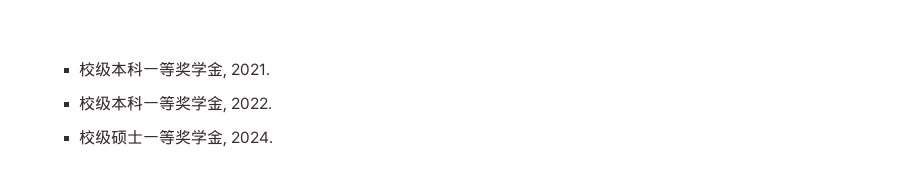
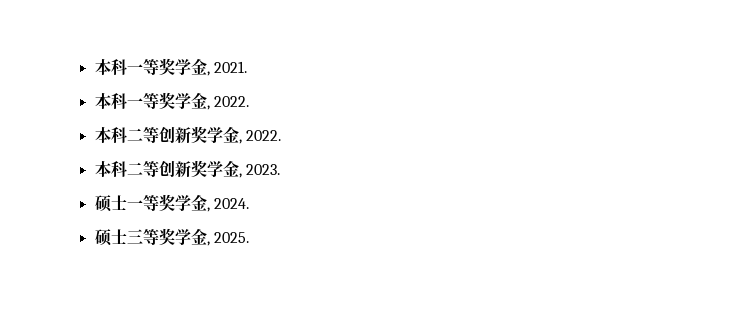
- 校级本科一等奖学金, 2021.
+ 本科一等奖学金, 2021.
- 校级本科一等奖学金, 2022.
+ 本科一等奖学金, 2022.
- 校级硕士一等奖学金, 2024.
+ 本科二等创新奖学金, 2022.
+ 本科二等创新奖学金, 2023.
+ 硕士一等奖学金, 2024.
+ 硕士三等奖学金, 2025.

